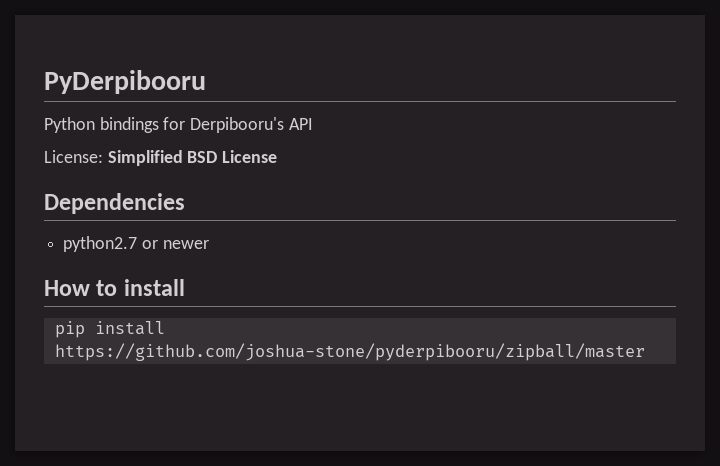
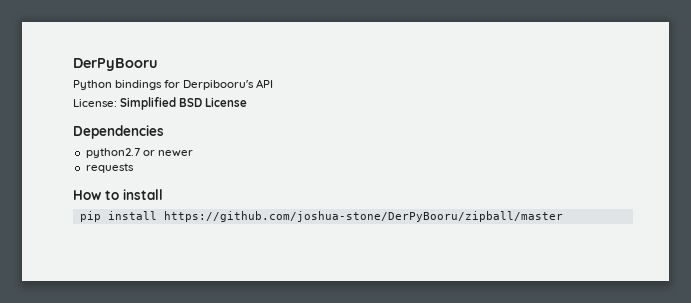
- PyDerpibooru
+ DerPyBooru
+ requests
- pip install https://github.com/joshua-stone/pyderpibooru/zipball/master
+ pip install https://github.com/joshua-stone/DerPyBooru/zipball/master

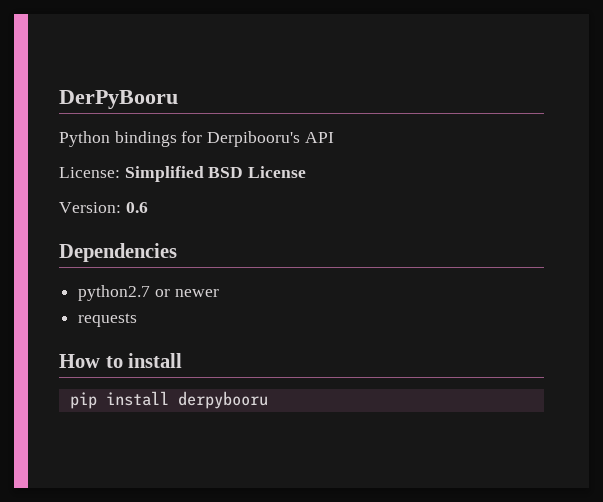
+ Version: 0.6
- pip install https://github.com/joshua-stone/DerPyBooru/zipball/master
+ pip install derpybooru

